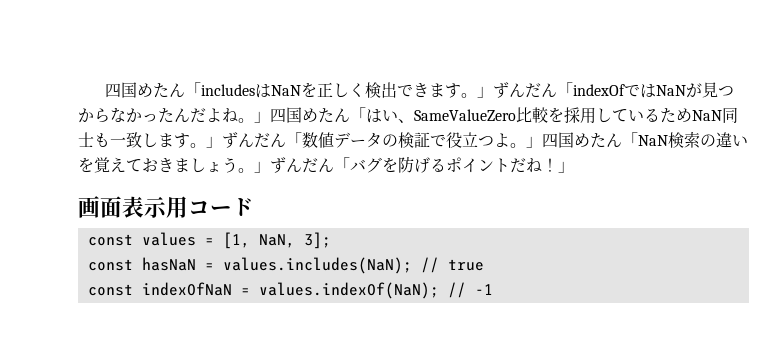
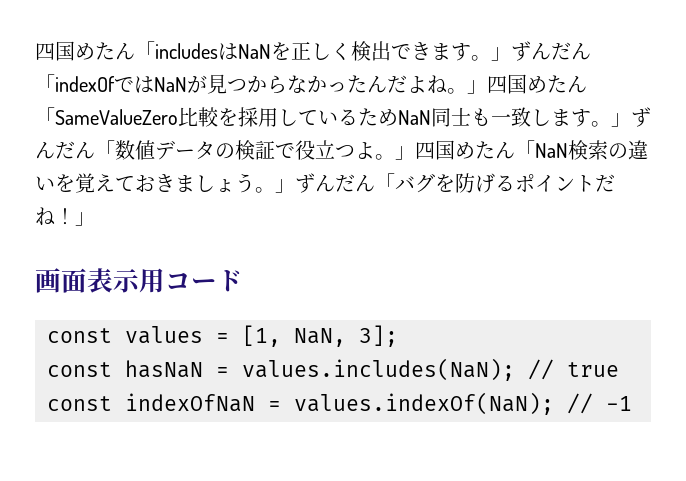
- 四国めたん「includesはNaNを正しく検出できます。」ずんだん「indexOfではNaNが見つからなかったんだよね。」四国めたん「はい、SameValueZero比較を採用しているためNaN同士も一致します。」ずんだん「数値データの検証で役立つよ。」四国めたん「NaN検索の違いを覚えておきましょう。」ずんだん「バグを防げるポイントだね！」
+ 四国めたん「includesはNaNを正しく検出できます。」ずんだん「indexOfではNaNが見つからなかったんだよね。」四国めたん「SameValueZero比較を採用しているためNaN同士も一致します。」ずんだん「数値データの検証で役立つよ。」四国めたん「NaN検索の違いを覚えておきましょう。」ずんだん「バグを防げるポイントだね！」

